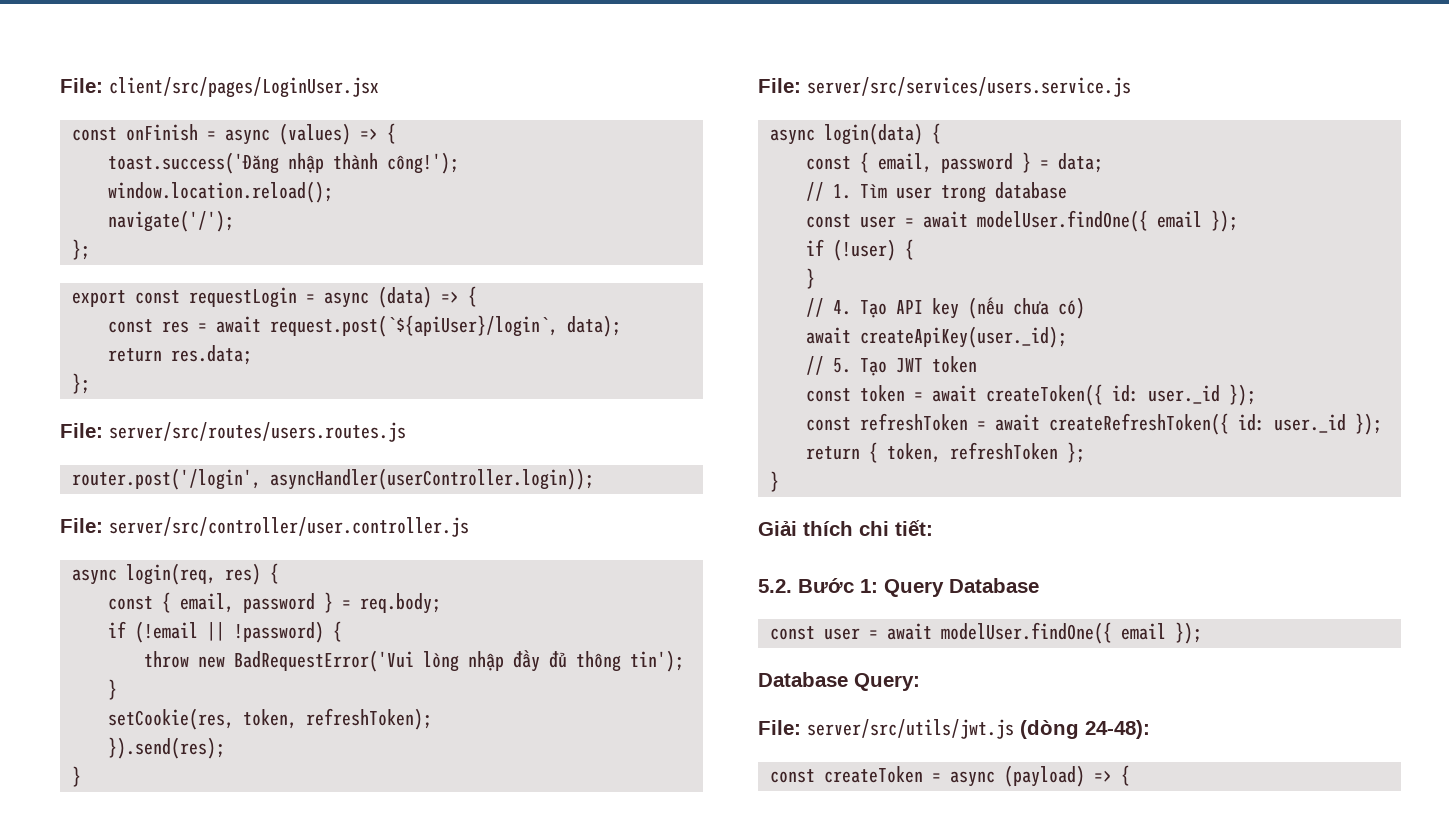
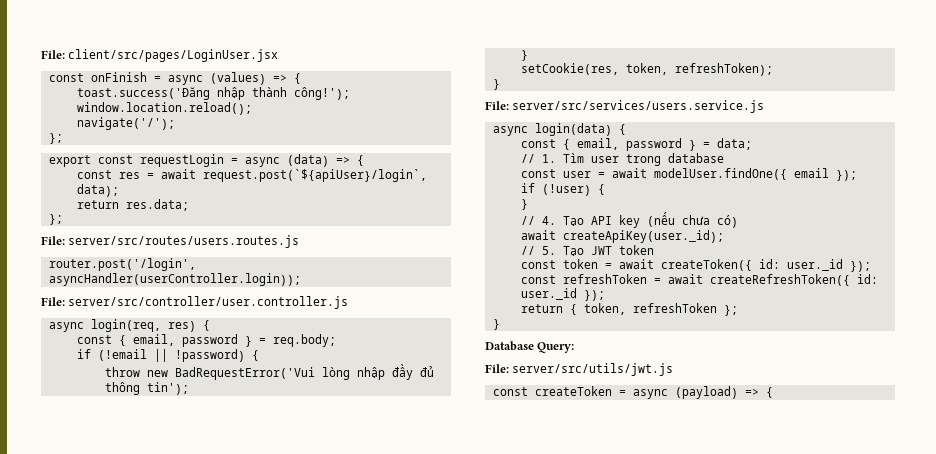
- }).send(res);
- Giải thích chi tiết:
- 5.2. Bước 1: Query Database
- const user = await modelUser.findOne({ email });
- File: server/src/utils/jwt.js (dòng 24-48):
+ File: server/src/utils/jwt.js

